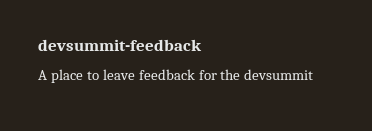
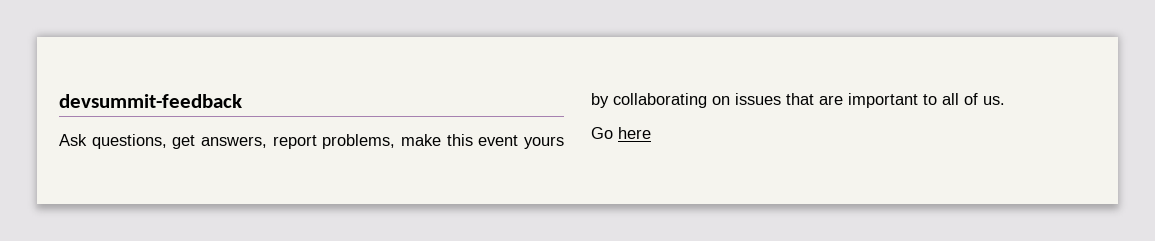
- A place to leave feedback for the devsummit
+ Ask questions, get answers, report problems, make this event yours by collaborating on issues that are important to all of us.
+ Go here

